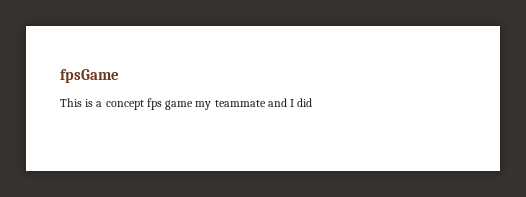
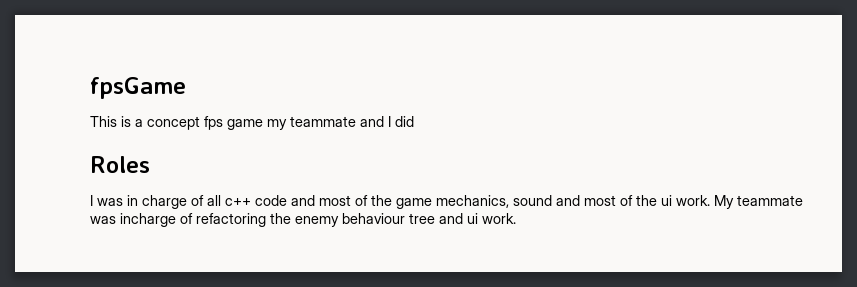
+ Roles
+ I was in charge of all c++ code and most of the game mechanics, sound and most of the ui work. My teammate was incharge of refactoring the enemy behaviour tree and ui work.

